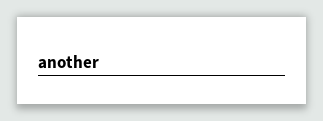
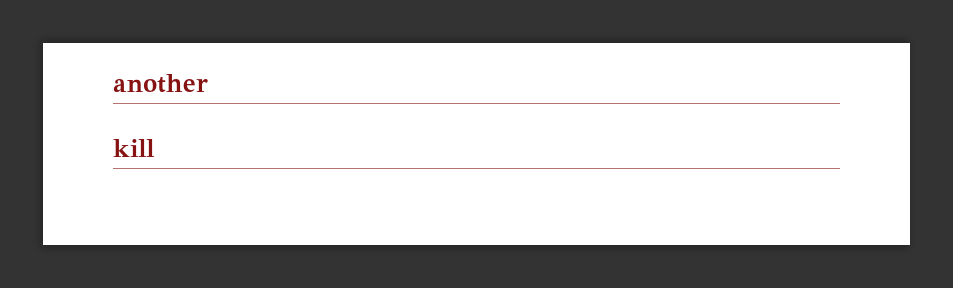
+ kill

